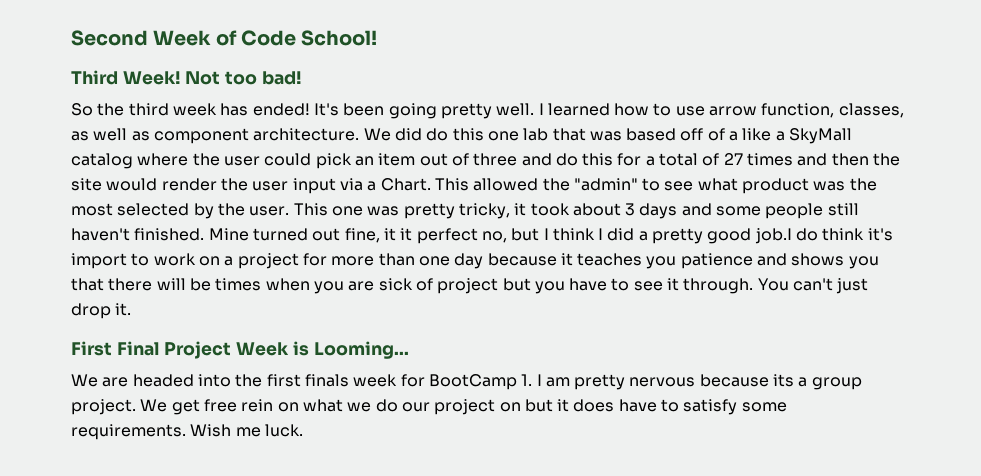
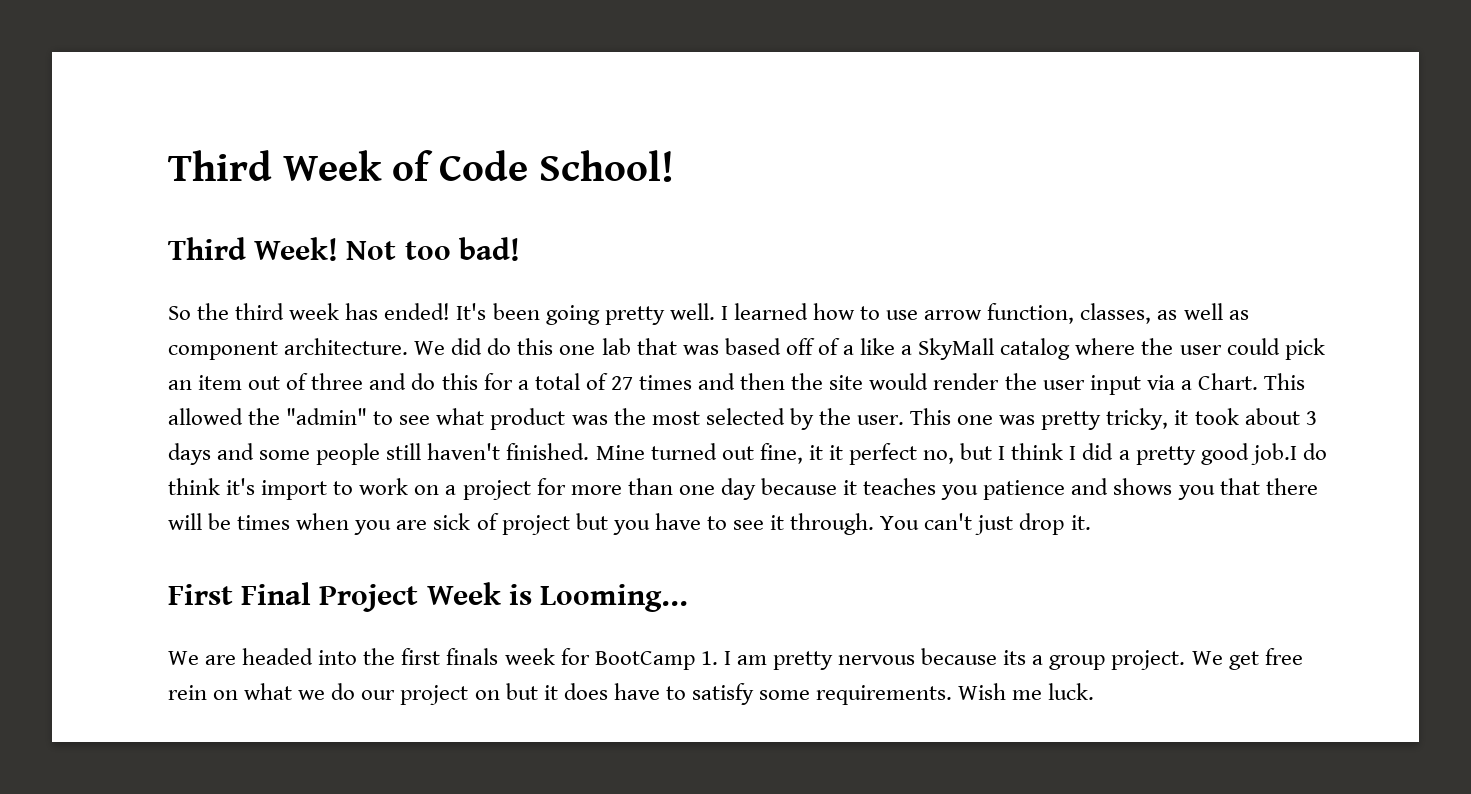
- Second Week of Code School!
+ Third Week of Code School!

